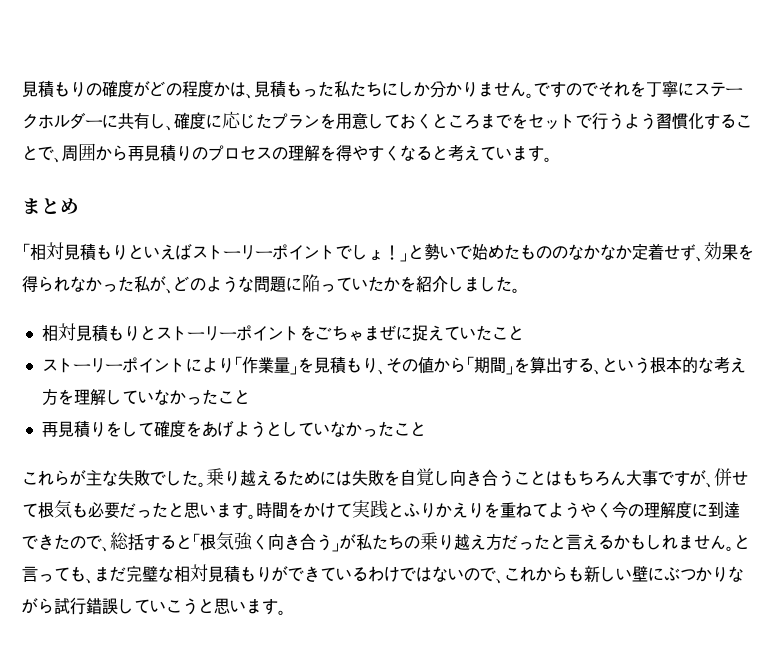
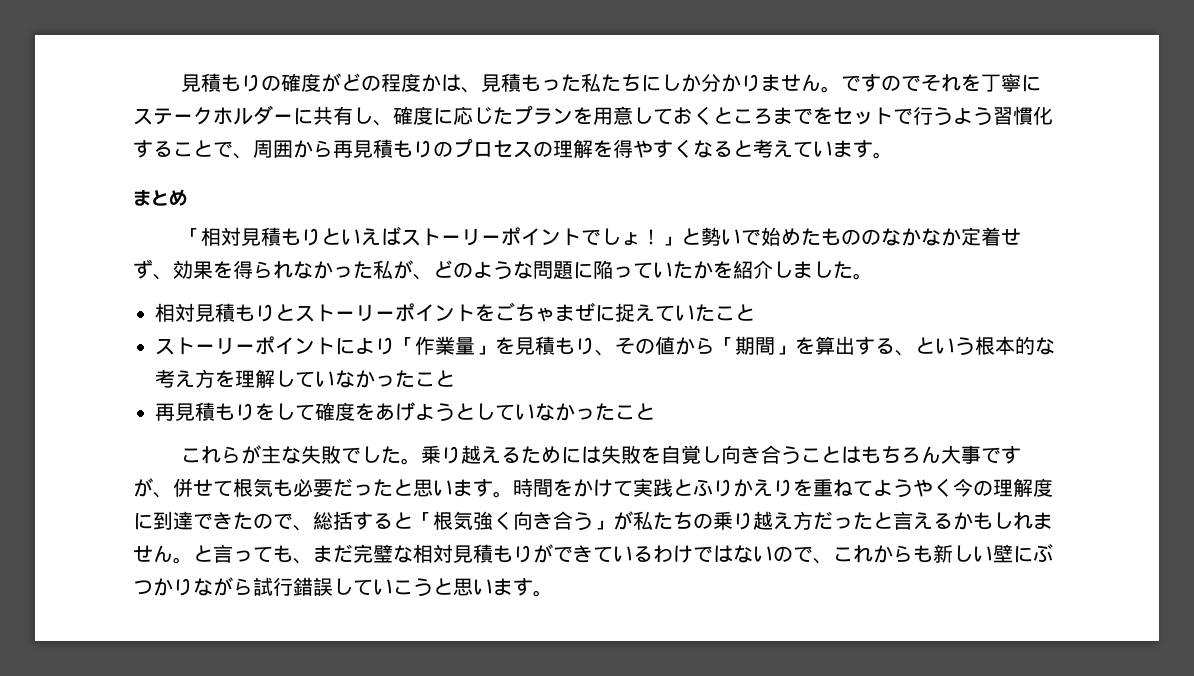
- ですのでそれを丁寧にステークホルダーに共有し、確度に応じたプランを用意しておくところまでをセットで行うよう習慣化することで、周囲から再見積りのプロセスの理解を得やすくなると考えています。
+ ですのでそれを丁寧にステークホルダーに共有し、確度に応じたプランを用意しておくところまでをセットで行うよう習慣化することで、周囲から再見積もりのプロセスの理解を得やすくなると考えています。
- 再見積りをして確度をあげようとしていなかったこと
+ 再見積もりをして確度をあげようとしていなかったこと

